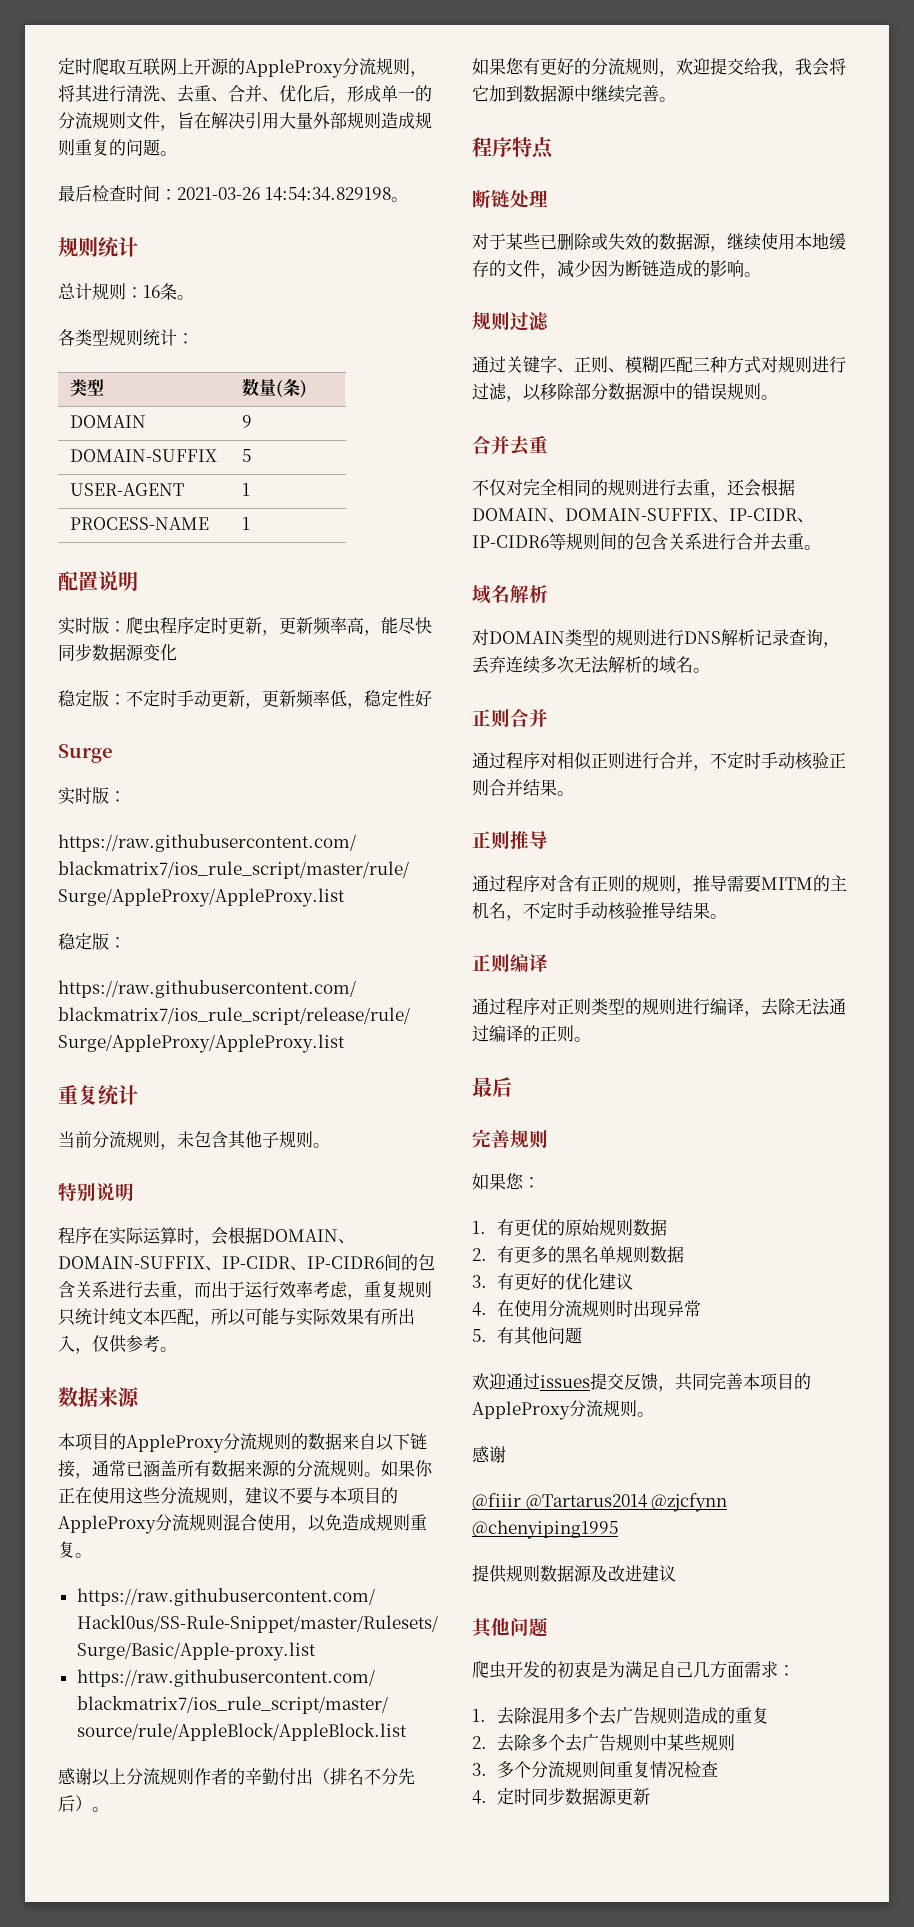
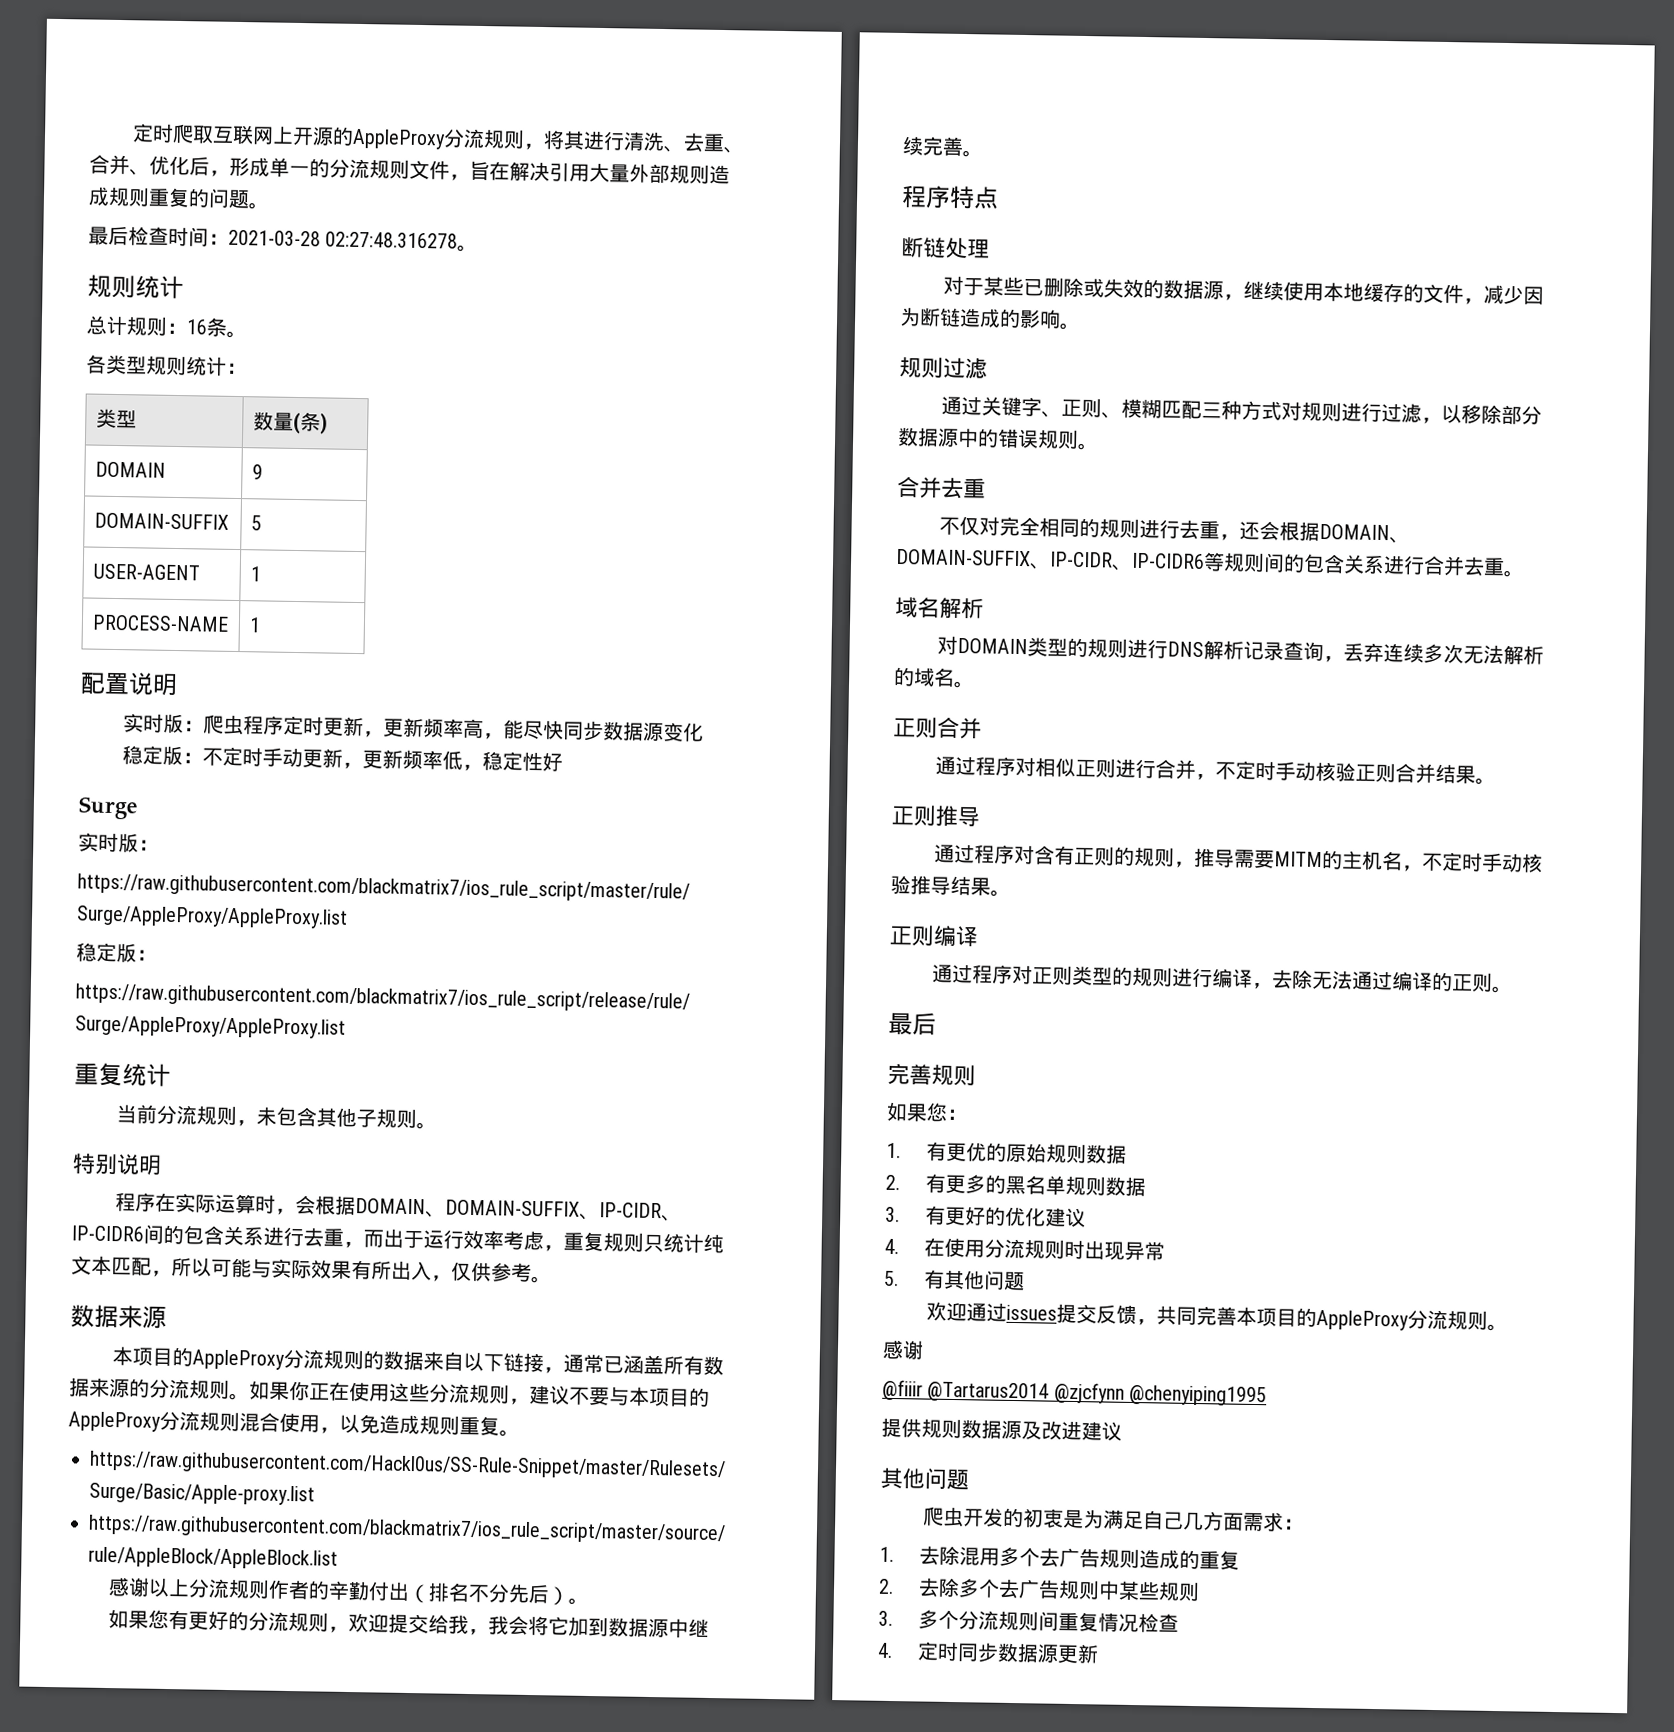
- 最后检查时间：2021-03-26 14:54:34.829198。
+ 最后检查时间：2021-03-28 02:27:48.316278。

